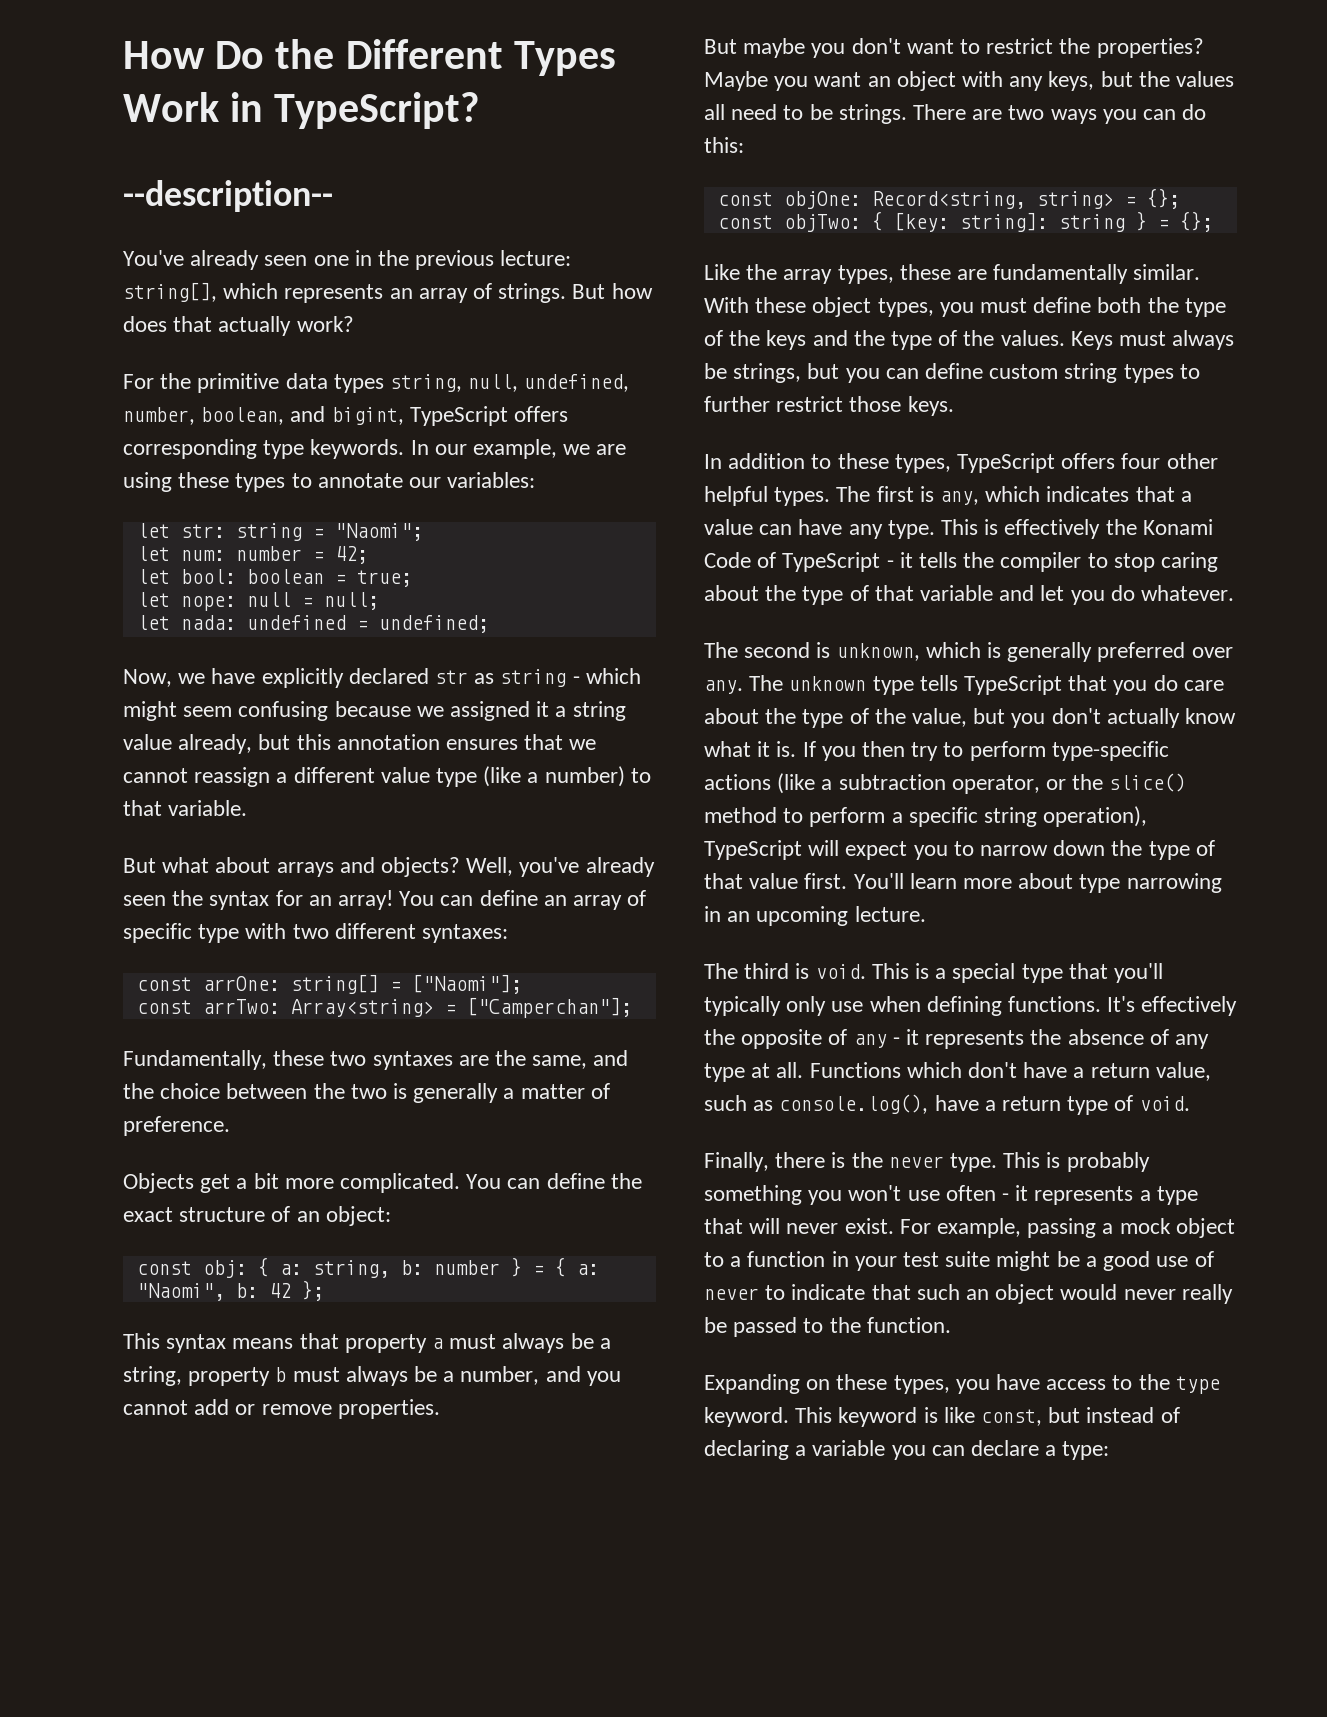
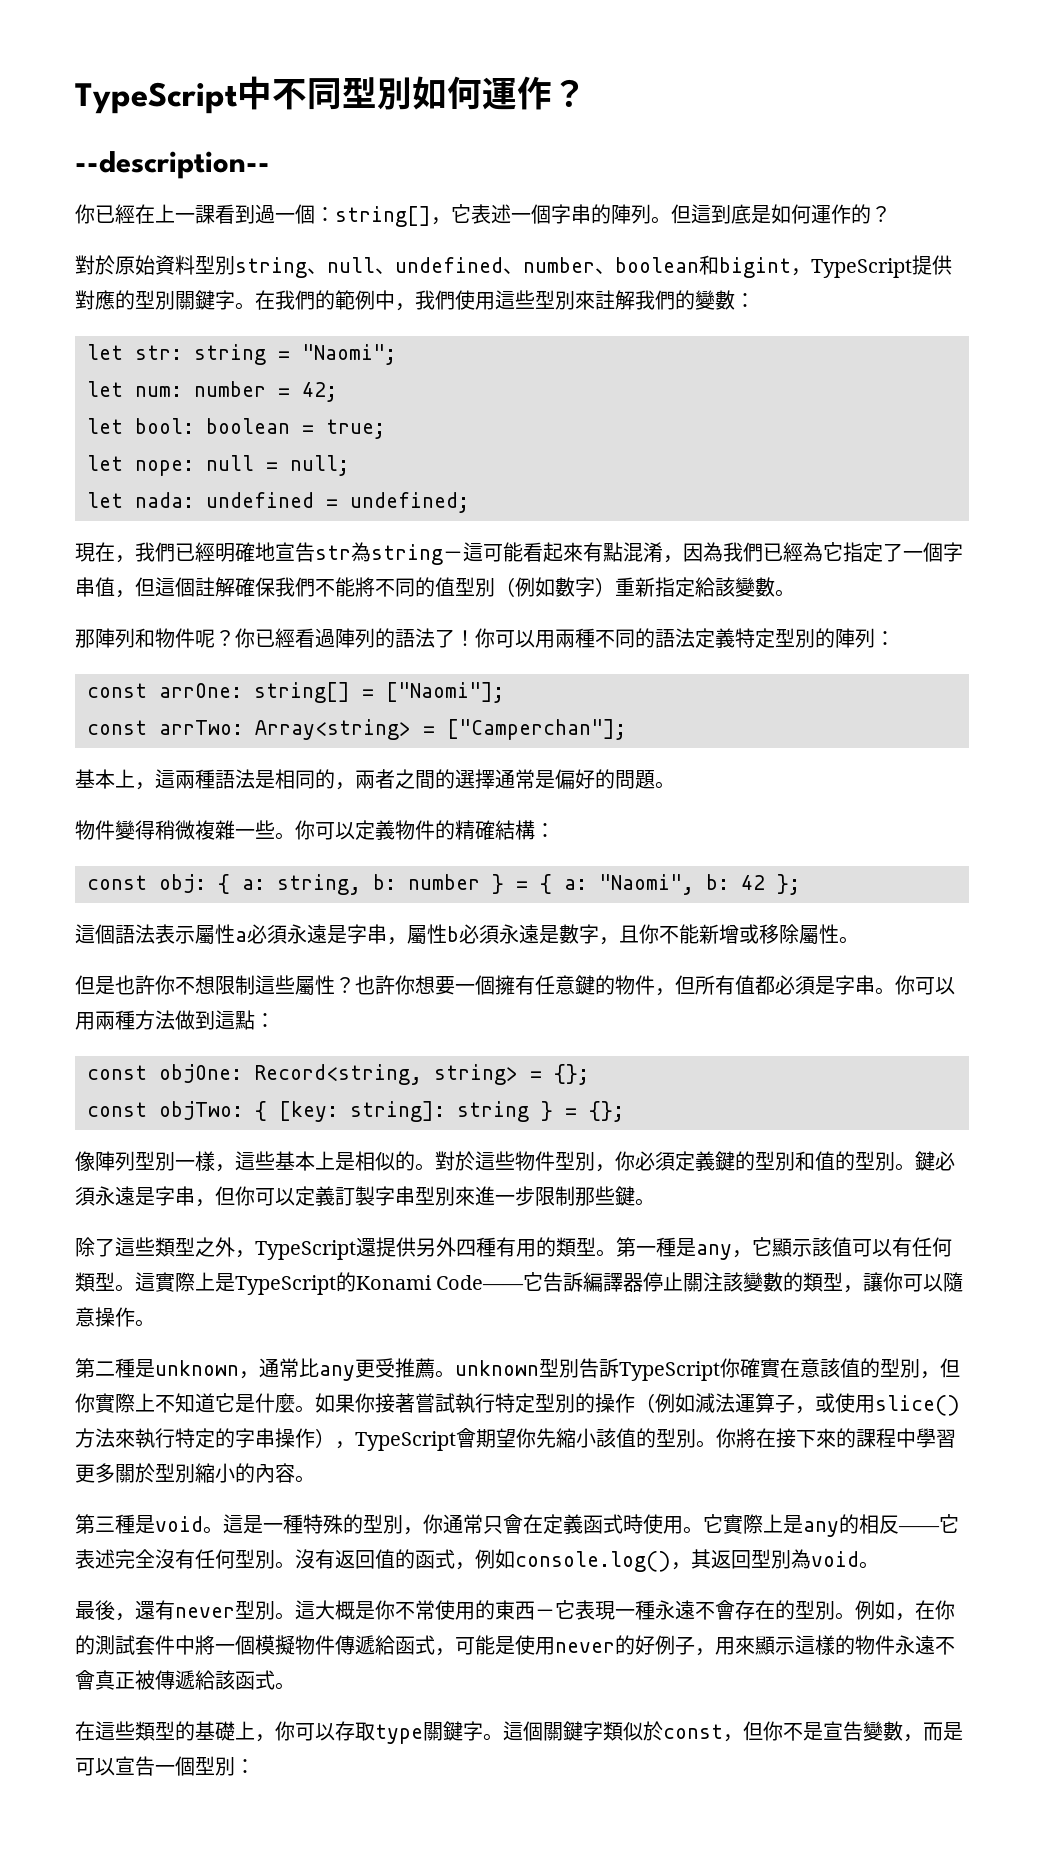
- How Do the Different Types Work in TypeScript?
+ TypeScript中不同型別如何運作？
  --description--
- You've already seen one in the previous lecture: string[], which represents an array of strings. But how does that actually work?
- For the primitive data types string, null, undefined, number, boolean, and bigint, TypeScript offers corresponding type keywords. In our example, we are using these types to annotate our variables:
+ 你已經在上一課看到過一個：string[]，它表述一個字串的陣列。但這到底是如何運作的？
+ 對於原始資料型別string、null、undefined、number、boolean和bigint，TypeScript提供對應的型別關鍵字。在我們的範例中，我們使用這些型別來註解我們的變數：
- Now, we have explicitly declared str as string - which might seem confusing because we assigned it a string value already, but this annotation ensures that we cannot reassign a different value type (like a number) to that variable.
- But what about arrays and objects? Well, you've already seen the syntax for an array! You can define an array of specific type with two different syntaxes:
+ 現在，我們已經明確地宣告str為string－這可能看起來有點混淆，因為我們已經為它指定了一個字串值，但這個註解確保我們不能將不同的值型別（例如數字）重新指定給該變數。
+ 那陣列和物件呢？你已經看過陣列的語法了！你可以用兩種不同的語法定義特定型別的陣列：
- Fundamentally, these two syntaxes are the same, and the choice between the two is generally a matter of preference.
- Objects get a bit more complicated. You can define the exact structure of an object:
+ 基本上，這兩種語法是相同的，兩者之間的選擇通常是偏好的問題。
+ 物件變得稍微複雜一些。你可以定義物件的精確結構：
- This syntax means that property a must always be a string, property b must always be a number, and you cannot add or remove properties.
- But maybe you don't want to restrict the properties? Maybe you want an object with any keys, but the values all need to be strings. There are two ways you can do this:
+ 這個語法表示屬性a必須永遠是字串，屬性b必須永遠是數字，且你不能新增或移除屬性。
+ 但是也許你不想限制這些屬性？也許你想要一個擁有任意鍵的物件，但所有值都必須是字串。你可以用兩種方法做到這點：
- Like the array types, these are fundamentally similar. With these object types, you must define both the type of the keys and the type of the values. Keys must always be strings, but you can define custom string types to further restrict those keys.
- In addition to these types, TypeScript offers four other helpful types. The first is any, which indicates that a value can have any type. This is effectively the Konami Code of TypeScript - it tells the compiler to stop caring about the type of that variable and let you do whatever.
- The second is unknown, which is generally preferred over any. The unknown type tells TypeScript that you do care about the type of the value, but you don't actually know what it is. If you then try to perform type-specific actions (like a subtraction operator, or the slice() method to perform a specific string operation), TypeScript will expect you to narrow down the type of that value first. You'll learn more about type narrowing in an upcoming lecture.
- The third is void. This is a special type that you'll typically only use when defining functions. It's effectively the opposite of any - it represents the absence of any type at all. Functions which don't have a return value, such as console.log(), have a return type of void.
- Finally, there is the never type. This is probably something you won't use often - it represents a type that will never exist. For example, passing a mock object to a function in your test suite might be a good use of never to indicate that such an object would never really be passed to the function.
- Expanding on these types, you have access to the type keyword. This keyword is like const, but instead of declaring a variable you can declare a type:
+ 像陣列型別一樣，這些基本上是相似的。對於這些物件型別，你必須定義鍵的型別和值的型別。鍵必須永遠是字串，但你可以定義訂製字串型別來進一步限制那些鍵。
+ 除了這些類型之外，TypeScript還提供另外四種有用的類型。第一種是any，它顯示該值可以有任何類型。這實際上是TypeScript的Konami Code——它告訴編譯器停止關注該變數的類型，讓你可以隨意操作。
+ 第二種是unknown，通常比any更受推薦。unknown型別告訴TypeScript你確實在意該值的型別，但你實際上不知道它是什麼。如果你接著嘗試執行特定型別的操作（例如減法運算子，或使用slice()方法來執行特定的字串操作），TypeScript會期望你先縮小該值的型別。你將在接下來的課程中學習更多關於型別縮小的內容。
+ 第三種是void。這是一種特殊的型別，你通常只會在定義函式時使用。它實際上是any的相反——它表述完全沒有任何型別。沒有返回值的函式，例如console.log()，其返回型別為void。
+ 最後，還有never型別。這大概是你不常使用的東西－它表現一種永遠不會存在的型別。例如，在你的測試套件中將一個模擬物件傳遞給函式，可能是使用never的好例子，用來顯示這樣的物件永遠不會真正被傳遞給該函式。
+ 在這些類型的基礎上，你可以存取type關鍵字。這個關鍵字類似於const，但你不是宣告變數，而是可以宣告一個型別：

